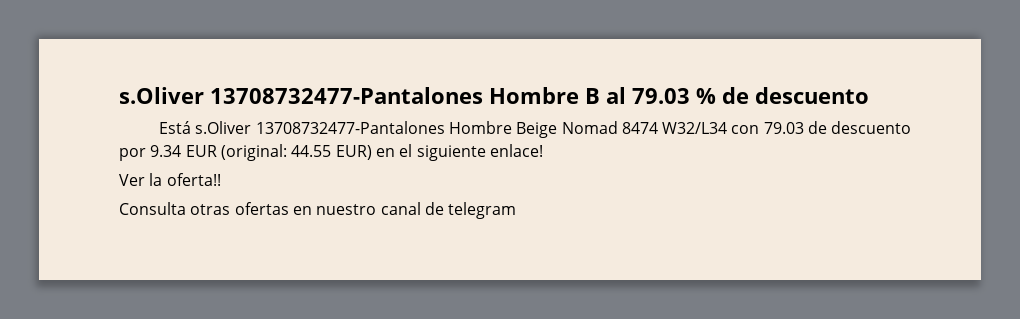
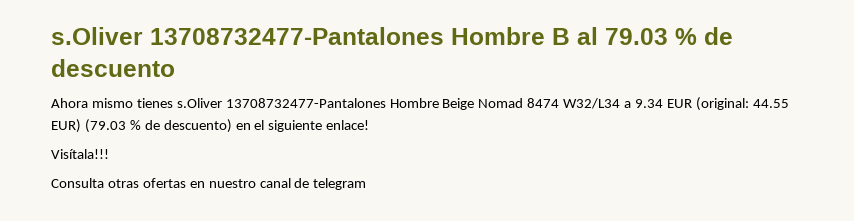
- Está s.Oliver 13708732477-Pantalones Hombre Beige Nomad 8474 W32/L34 con 79.03 de descuento por 9.34 EUR (original: 44.55 EUR) en el siguiente enlace!
+ Ahora mismo tienes s.Oliver 13708732477-Pantalones Hombre Beige Nomad 8474 W32/L34 a 9.34 EUR (original: 44.55 EUR) (79.03 % de descuento) en el siguiente enlace!
- Ver la oferta!!
+ Visítala!!!

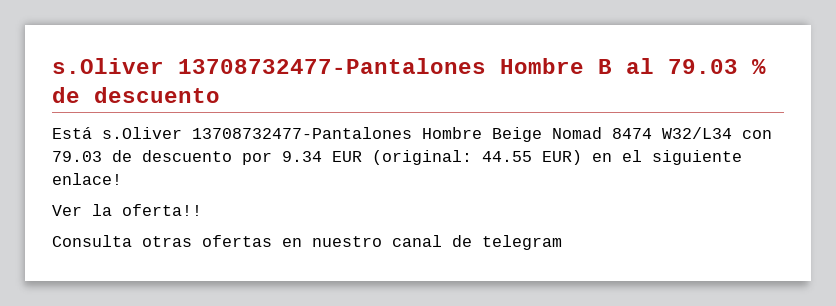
- Ahora mismo tienes s.Oliver 13708732477-Pantalones Hombre Beige Nomad 8474 W32/L34 a 9.34 EUR (original: 44.55 EUR) (79.03 % de descuento) en el siguiente enlace!
+ Está s.Oliver 13708732477-Pantalones Hombre Beige Nomad 8474 W32/L34 con 79.03 de descuento por 9.34 EUR (original: 44.55 EUR) en el siguiente enlace!
- Visítala!!!
+ Ver la oferta!!

